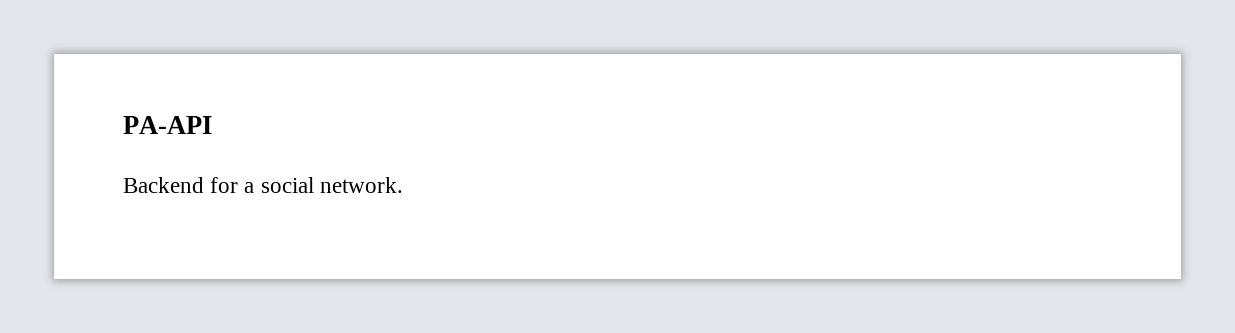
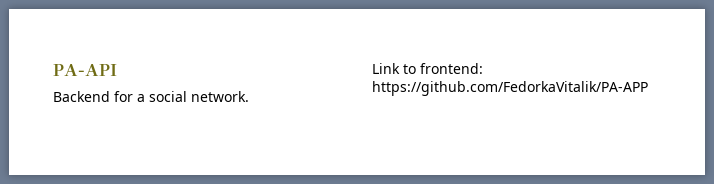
+ Link to frontend: https://github.com/FedorkaVitalik/PA-APP

